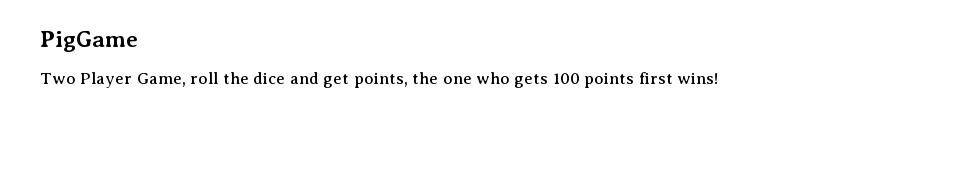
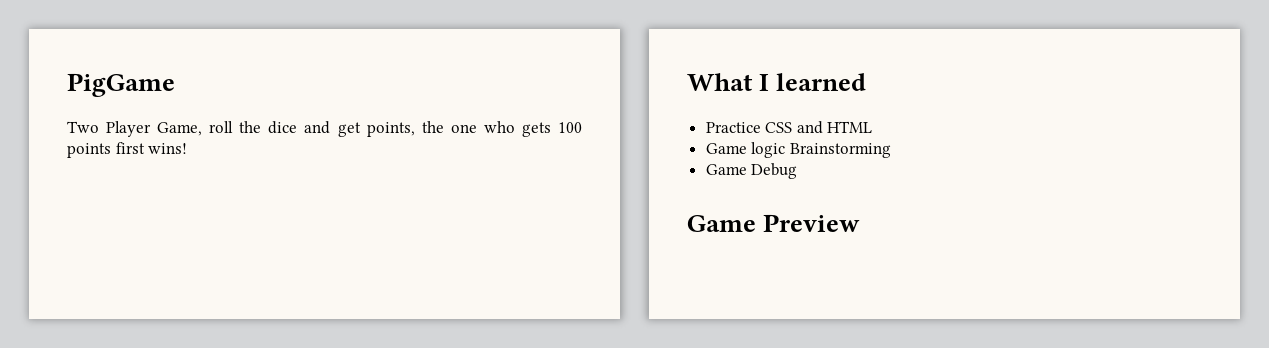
+ What I learned
+ Practice CSS and HTML
+ Game logic Brainstorming
+ Game Debug
+ Game Preview

